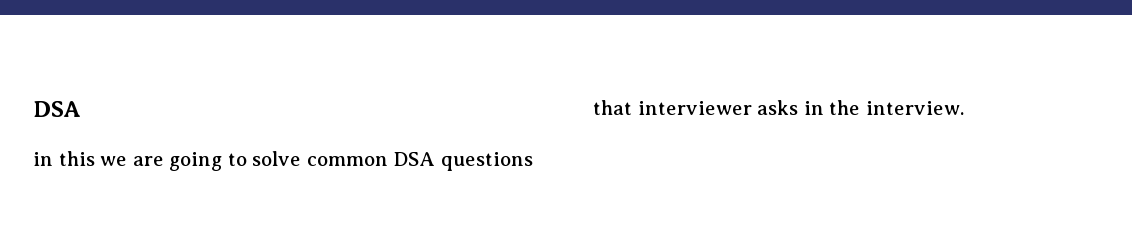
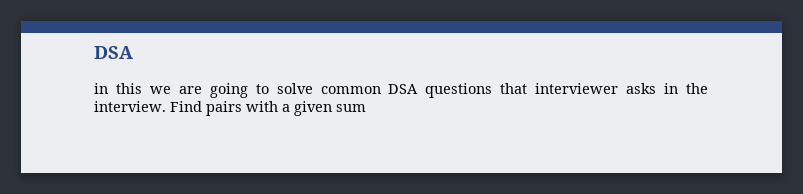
+ Find pairs with a given sum

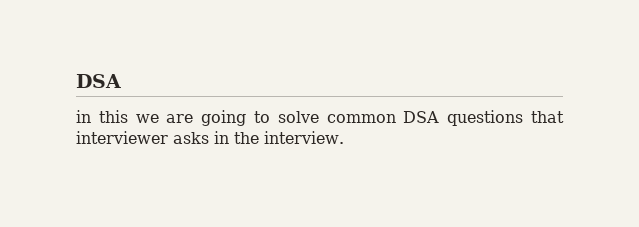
- Find pairs with a given sum

